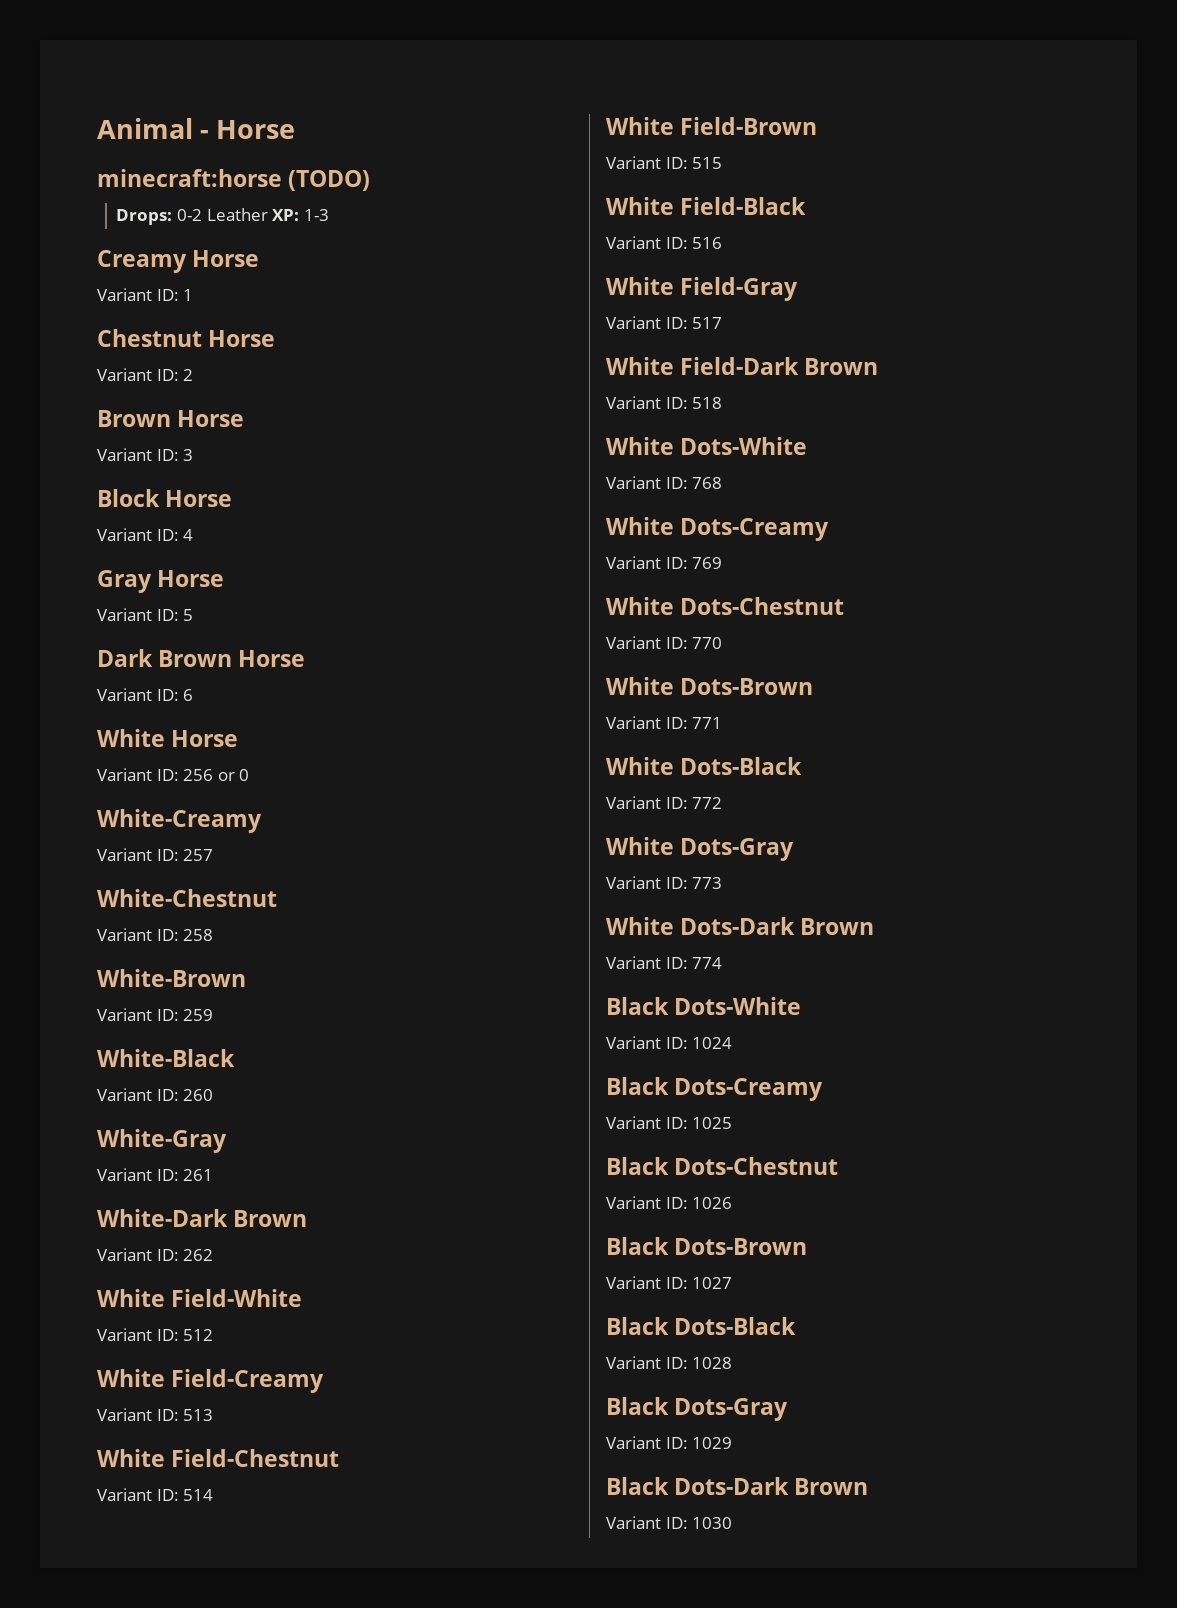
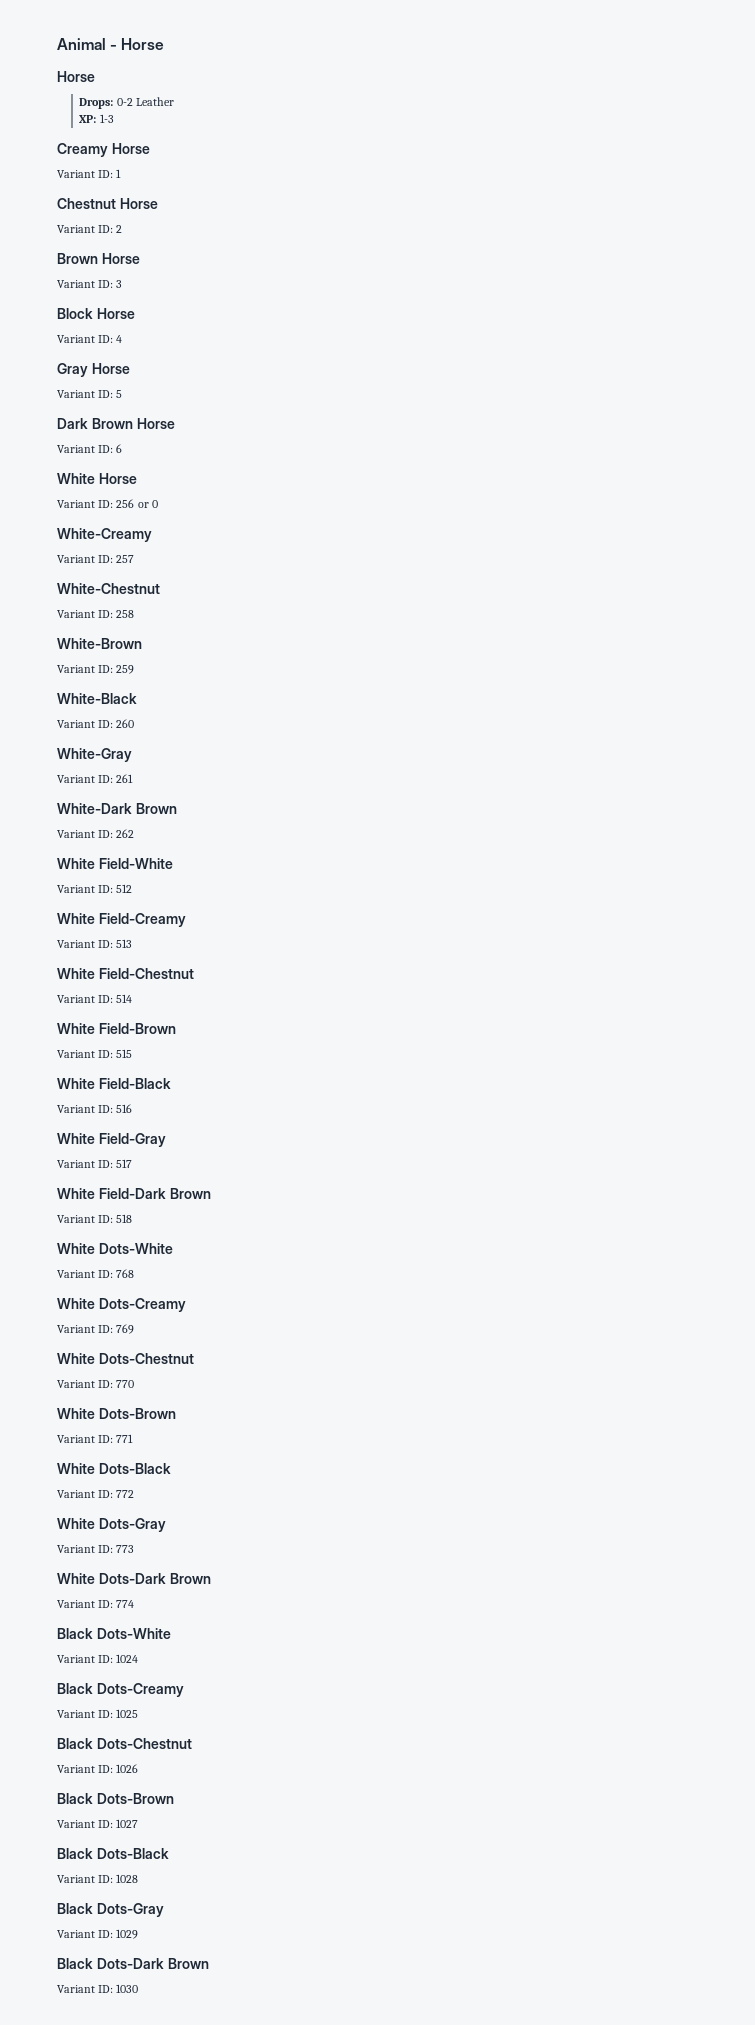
  Animal - Horse
- minecraft:horse (TODO)
+ Horse
- Drops: 0-2 Leather XP: 1-3
+ Drops: 0-2 Leather
+ XP: 1-3

